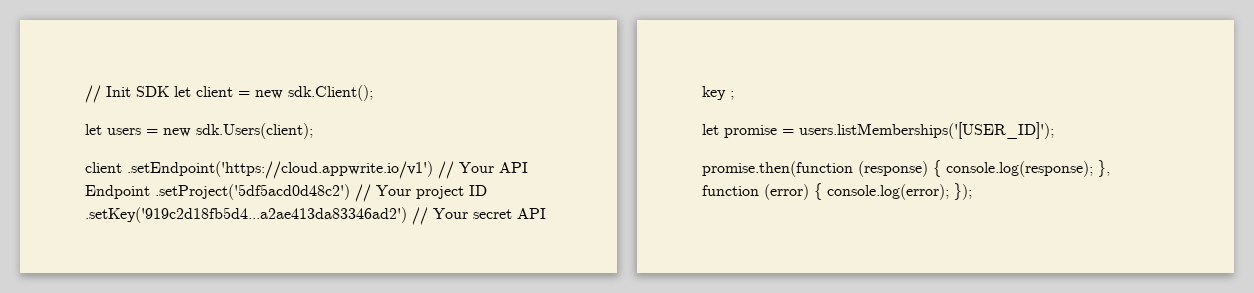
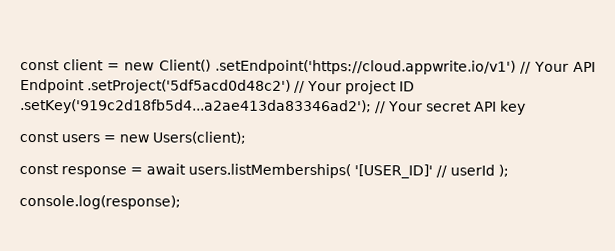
- // Init SDK let client = new sdk.Client();
- let users = new sdk.Users(client);
- client .setEndpoint('https://cloud.appwrite.io/v1') // Your API Endpoint .setProject('5df5acd0d48c2') // Your project ID .setKey('919c2d18fb5d4...a2ae413da83346ad2') // Your secret API key ;
- let promise = users.listMemberships('[USER_ID]');
- promise.then(function (response) { console.log(response); }, function (error) { console.log(error); });
+ const client = new Client() .setEndpoint('https://cloud.appwrite.io/v1') // Your API Endpoint .setProject('5df5acd0d48c2') // Your project ID .setKey('919c2d18fb5d4...a2ae413da83346ad2'); // Your secret API key
+ const users = new Users(client);
+ const response = await users.listMemberships( '[USER_ID]' // userId );
+ console.log(response);

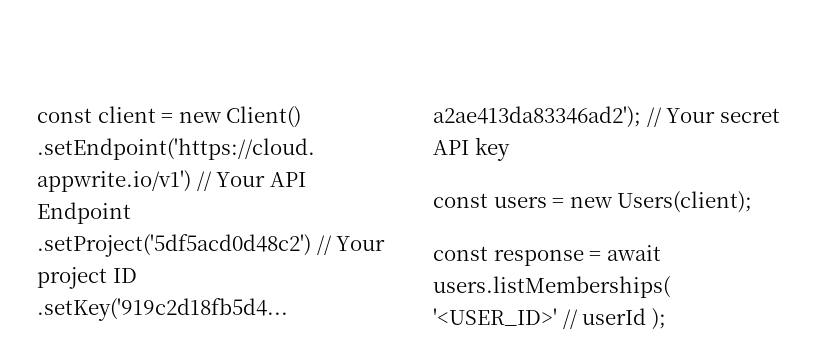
- const response = await users.listMemberships( '[USER_ID]' // userId );
+ const response = await users.listMemberships( '<USER_ID>' // userId );
- console.log(response);

